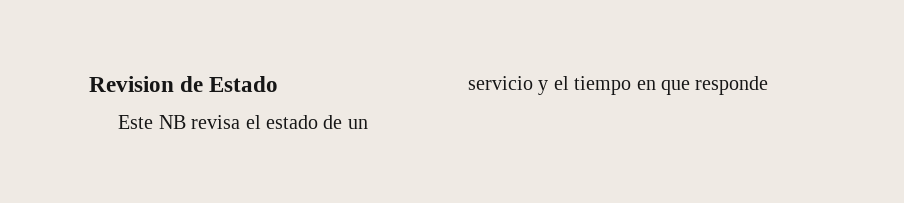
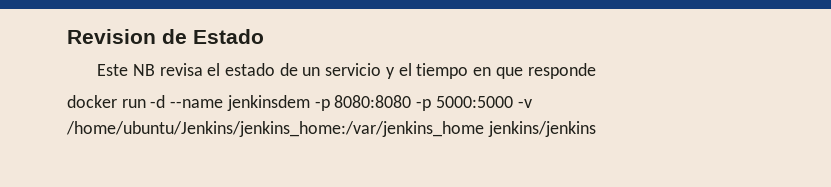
+ docker run -d --name jenkinsdem -p 8080:8080 -p 5000:5000 -v /home/ubuntu/Jenkins/jenkins_home:/var/jenkins_home jenkins/jenkins

